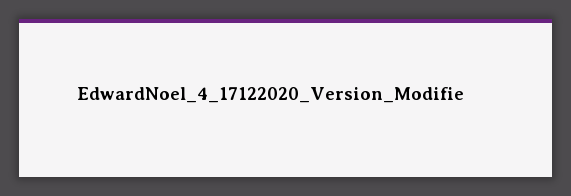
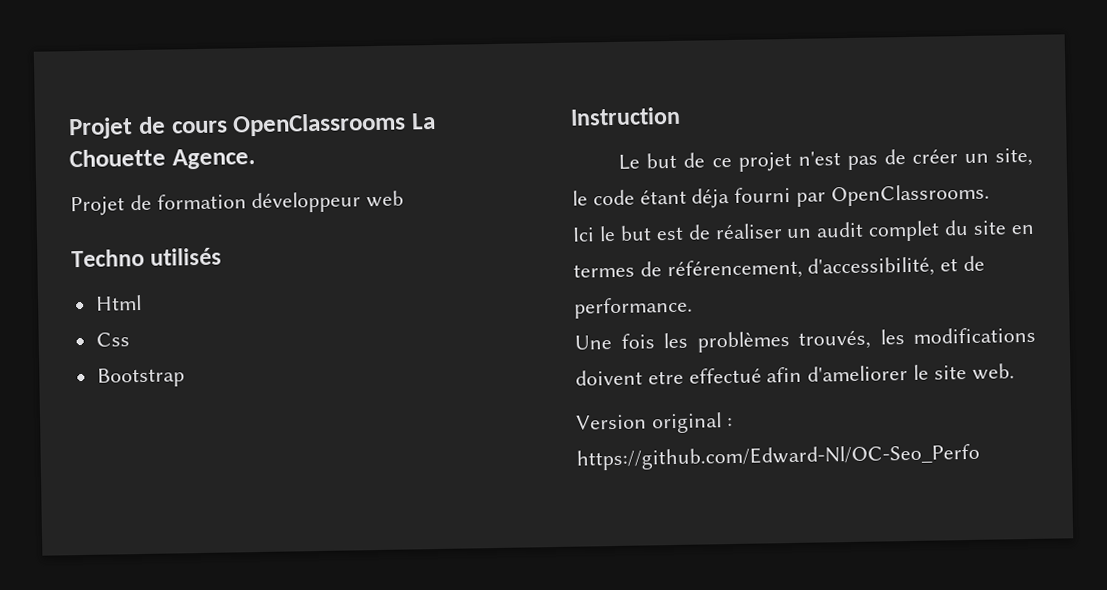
- EdwardNoel_4_17122020_Version_Modifie
+ Projet de cours OpenClassrooms La Chouette Agence.
+ Projet de formation développeur web
+ Techno utilisés
+ Html
+ Css
+ Bootstrap
+ Instruction
+ Le but de ce projet n'est pas de créer un site, le code étant déja fourni par OpenClassrooms.
+ Ici le but est de réaliser un audit complet du site en termes de référencement, d'accessibilité, et de performance.
+ Une fois les problèmes trouvés, les modifications doivent etre effectué afin d'ameliorer le site web.
+ Version original : https://github.com/Edward-Nl/OC-Seo_Perfo

